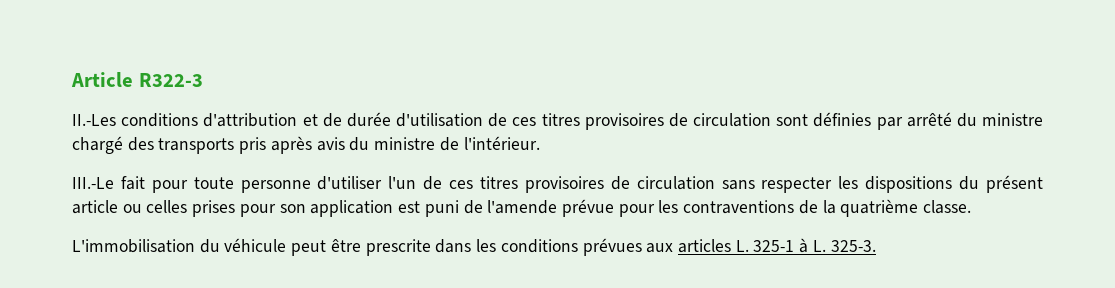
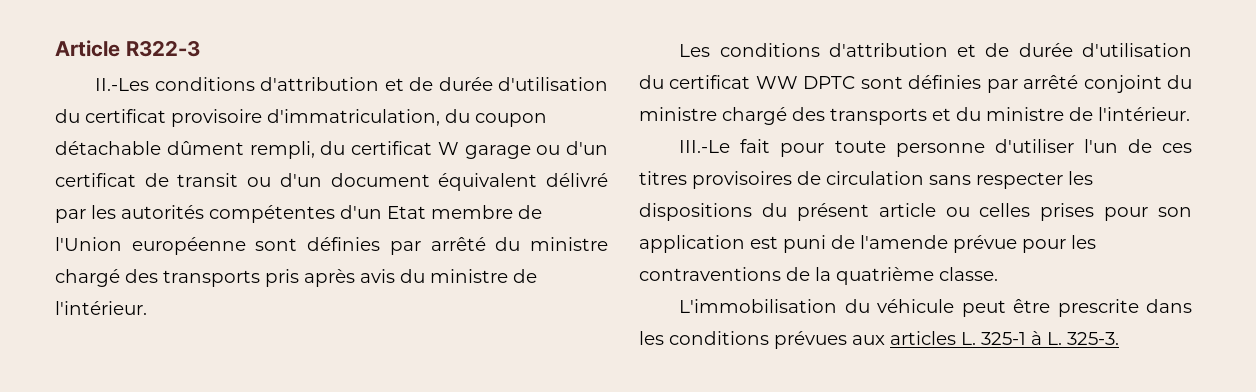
- II.-Les conditions d'attribution et de durée d'utilisation de ces titres provisoires de circulation sont définies par arrêté du ministre chargé des transports pris après avis du ministre de l'intérieur.
+ II.-Les conditions d'attribution et de durée d'utilisation du certificat provisoire d'immatriculation, du coupon détachable dûment rempli, du certificat W garage ou d'un certificat de transit ou d'un document équivalent délivré par les autorités compétentes d'un Etat membre de l'Union européenne sont définies par arrêté du ministre chargé des transports pris après avis du ministre de l'intérieur.
+ Les conditions d'attribution et de durée d'utilisation du certificat WW DPTC sont définies par arrêté conjoint du ministre chargé des transports et du ministre de l'intérieur.

